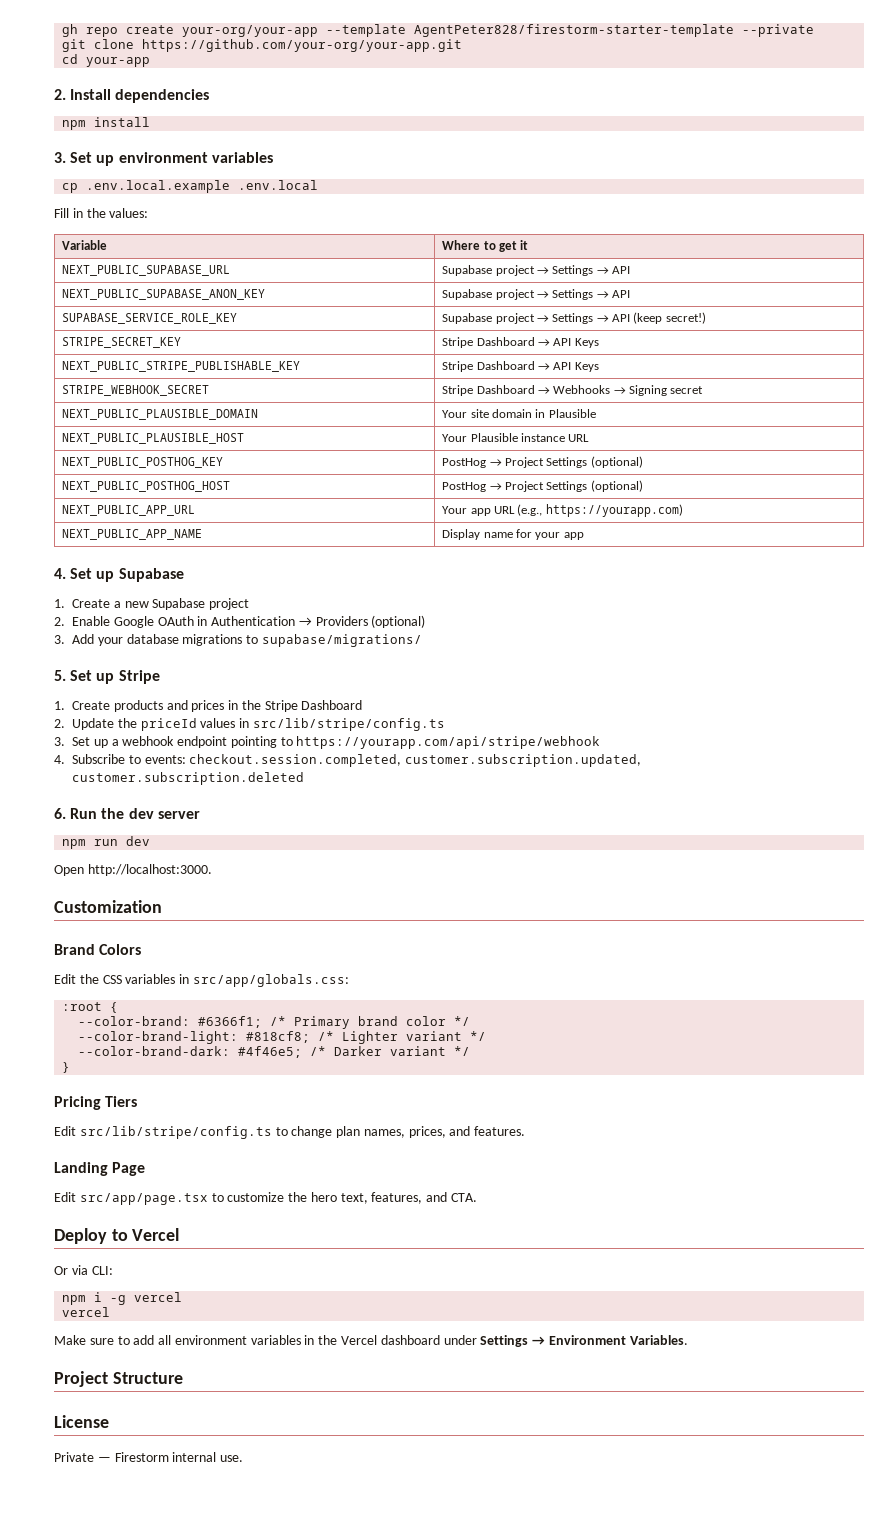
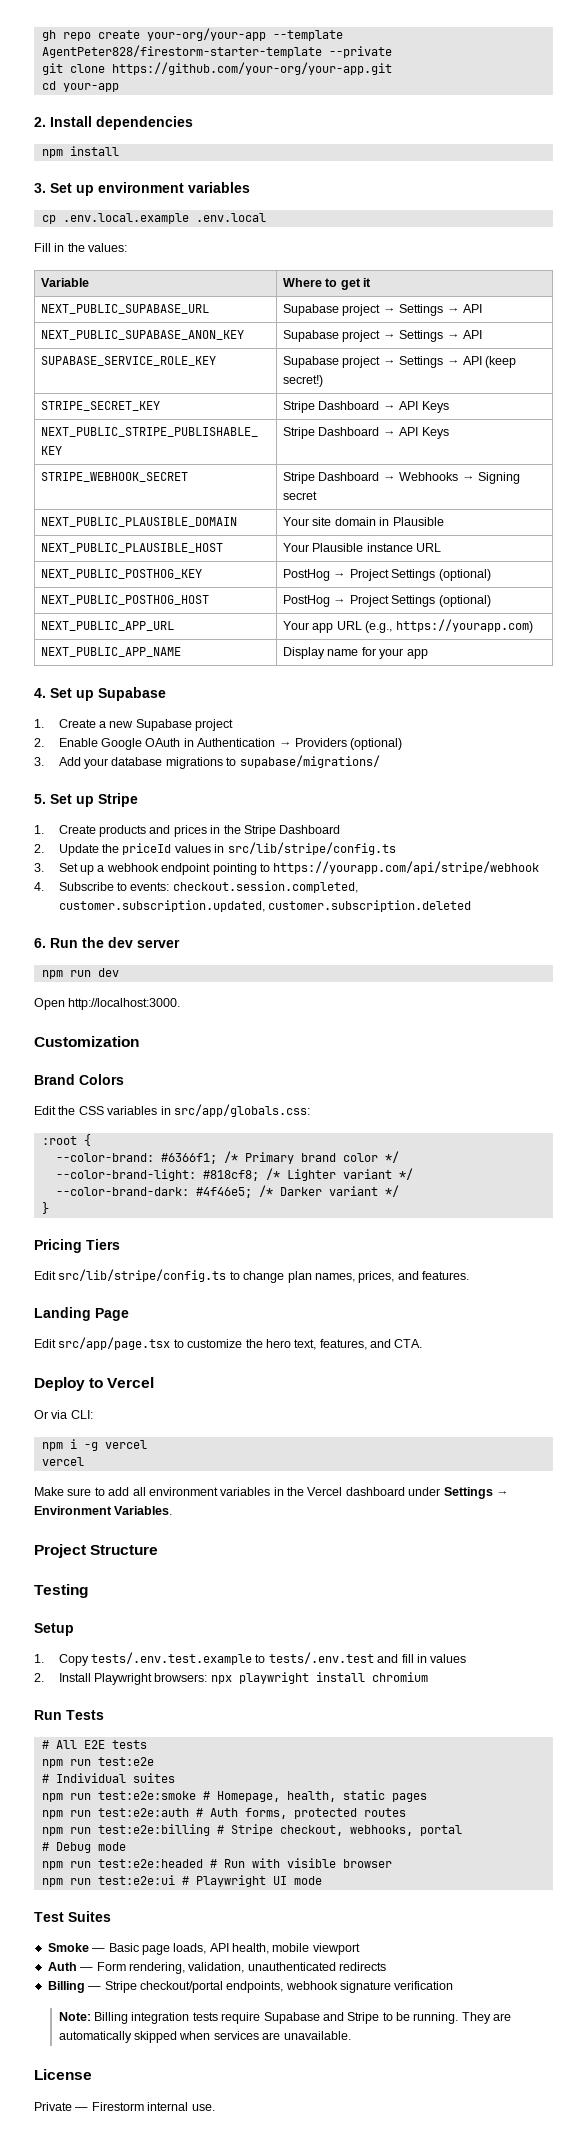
+ Testing
+ Setup
+ 1. Copy tests/.env.test.example to tests/.env.test and fill in values
+ 2. Install Playwright browsers: npx playwright install chromium
+ Run Tests
+ # All E2E tests
+ npm run test:e2e
+ # Individual suites
+ npm run test:e2e:smoke # Homepage, health, static pages
+ npm run test:e2e:auth # Auth forms, protected routes
+ npm run test:e2e:billing # Stripe checkout, webhooks, portal
+ # Debug mode
+ npm run test:e2e:headed # Run with visible browser
+ npm run test:e2e:ui # Playwright UI mode
+ Test Suites
+ Smoke — Basic page loads, API health, mobile viewport
+ Auth — Form rendering, validation, unauthenticated redirects
+ Billing — Stripe checkout/portal endpoints, webhook signature verification
+ Note: Billing integration tests require Supabase and Stripe to be running. They are automatically skipped when services are unavailable.

